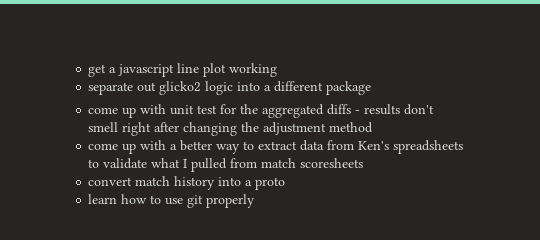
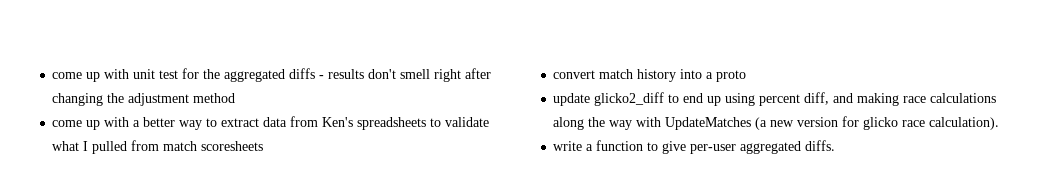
- get a javascript line plot working
- separate out glicko2 logic into a different package
- learn how to use git properly
+ update glicko2_diff to end up using percent diff, and making race calculations along the way with UpdateMatches (a new version for glicko race calculation).
+ write a function to give per-user aggregated diffs.

